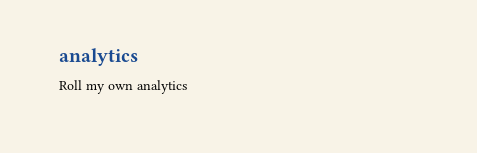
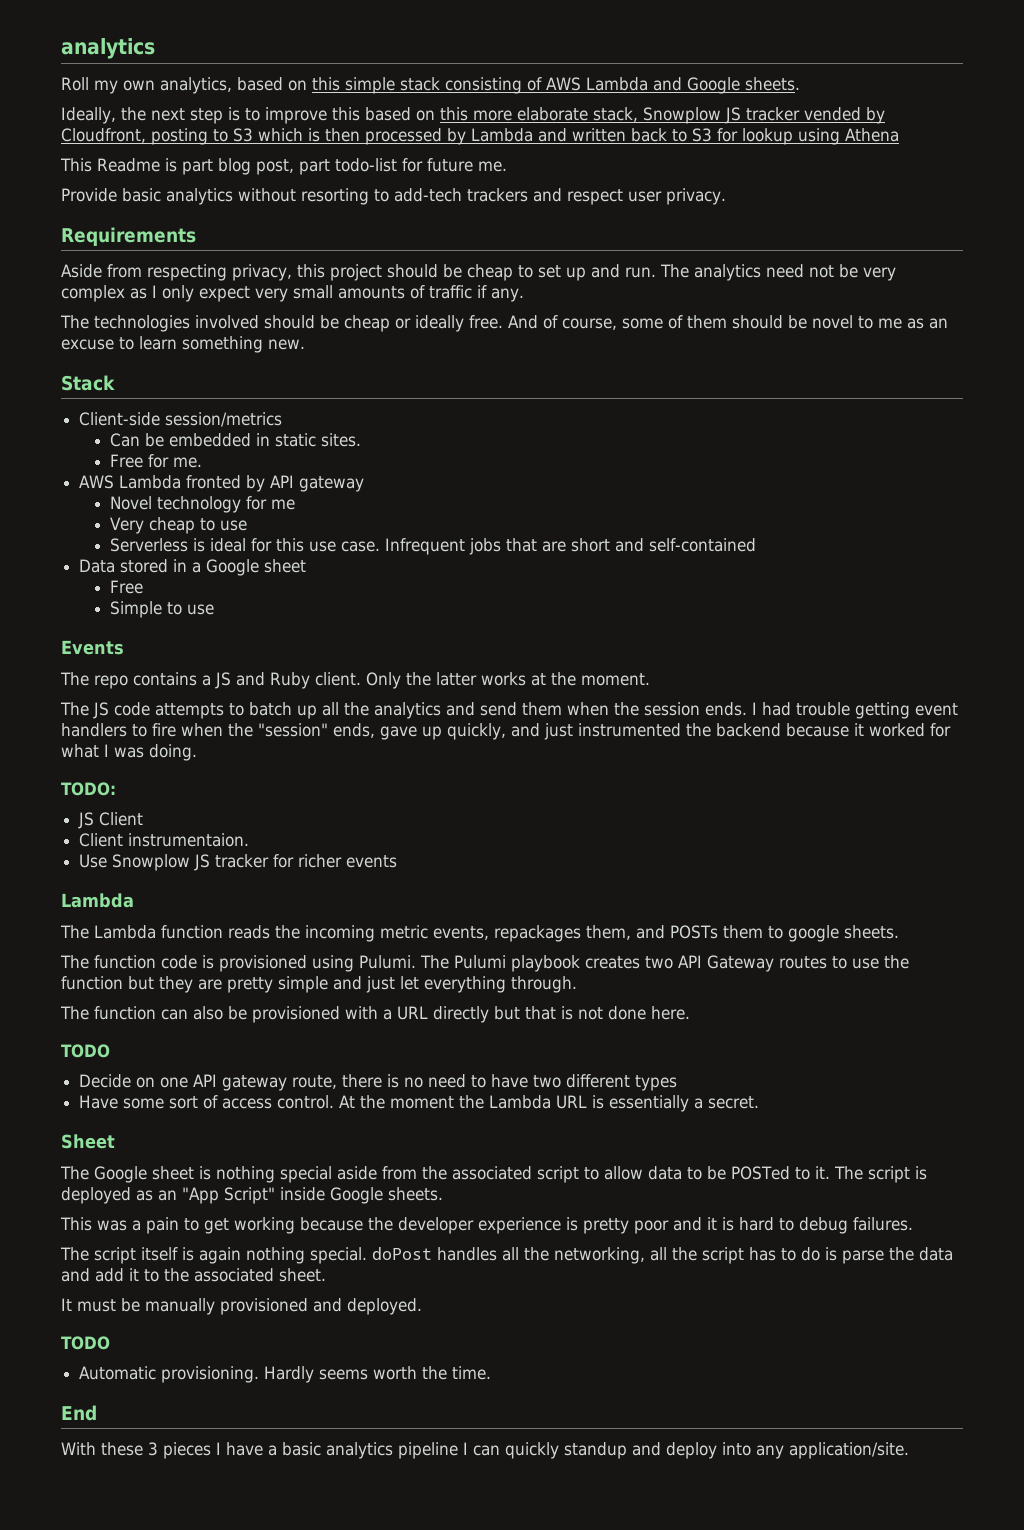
- Roll my own analytics
+ Roll my own analytics, based on this simple stack consisting of AWS Lambda and Google sheets.
+ Ideally, the next step is to improve this based on this more elaborate stack, Snowplow JS tracker vended by Cloudfront, posting to S3 which is then processed by Lambda and written back to S3 for lookup using Athena
+ This Readme is part blog post, part todo-list for future me.
+ Provide basic analytics without resorting to add-tech trackers and respect user privacy.
+ Requirements
+ Aside from respecting privacy, this project should be cheap to set up and run. The analytics need not be very complex as I only expect very small amounts of traffic if any.
+ The technologies involved should be cheap or ideally free. And of course, some of them should be novel to me as an excuse to learn something new.
+ Stack
+ Client-side session/metrics
+ Can be embedded in static sites.
+ Free for me.
+ AWS Lambda fronted by API gateway
+ Novel technology for me
+ Very cheap to use
+ Serverless is ideal for this use case. Infrequent jobs that are short and self-contained
+ Data stored in a Google sheet
+ Free
+ Simple to use
+ Events
+ The repo contains a JS and Ruby client. Only the latter works at the moment.
+ The JS code attempts to batch up all the analytics and send them when the session ends. I had trouble getting event handlers to fire when the "session" ends, gave up quickly, and just instrumented the backend because it worked for what I was doing.
+ TODO:
+ JS Client
+ Client instrumentaion.
+ Use Snowplow JS tracker for richer events
+ Lambda
+ The Lambda function reads the incoming metric events, repackages them, and POSTs them to google sheets.
+ The function code is provisioned using Pulumi. The Pulumi playbook creates two API Gateway routes to use the function but they are pretty simple and just let everything through.
+ The function can also be provisioned with a URL directly but that is not done here.
+ TODO
+ Decide on one API gateway route, there is no need to have two different types
+ Have some sort of access control. At the moment the Lambda URL is essentially a secret.
+ Sheet
+ The Google sheet is nothing special aside from the associated script to allow data to be POSTed to it. The script is deployed as an "App Script" inside Google sheets.
+ This was a pain to get working because the developer experience is pretty poor and it is hard to debug failures.
+ The script itself is again nothing special. doPost handles all the networking, all the script has to do is parse the data and add it to the associated sheet.
+ It must be manually provisioned and deployed.
+ TODO
+ Automatic provisioning. Hardly seems worth the time.
+ End
+ With these 3 pieces I have a basic analytics pipeline I can quickly standup and deploy into any application/site.

